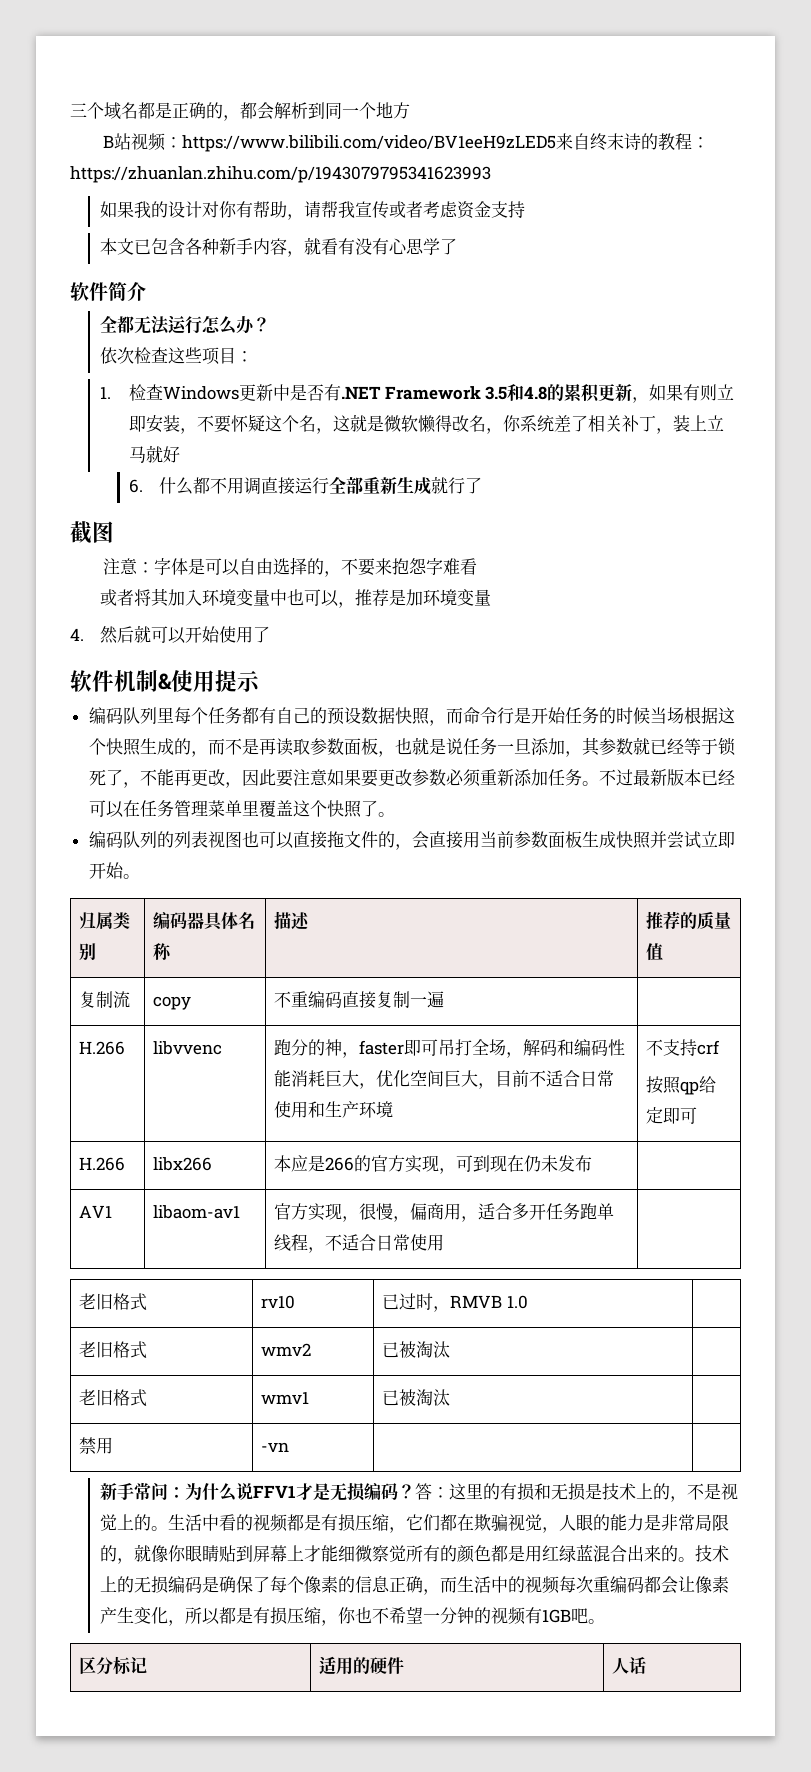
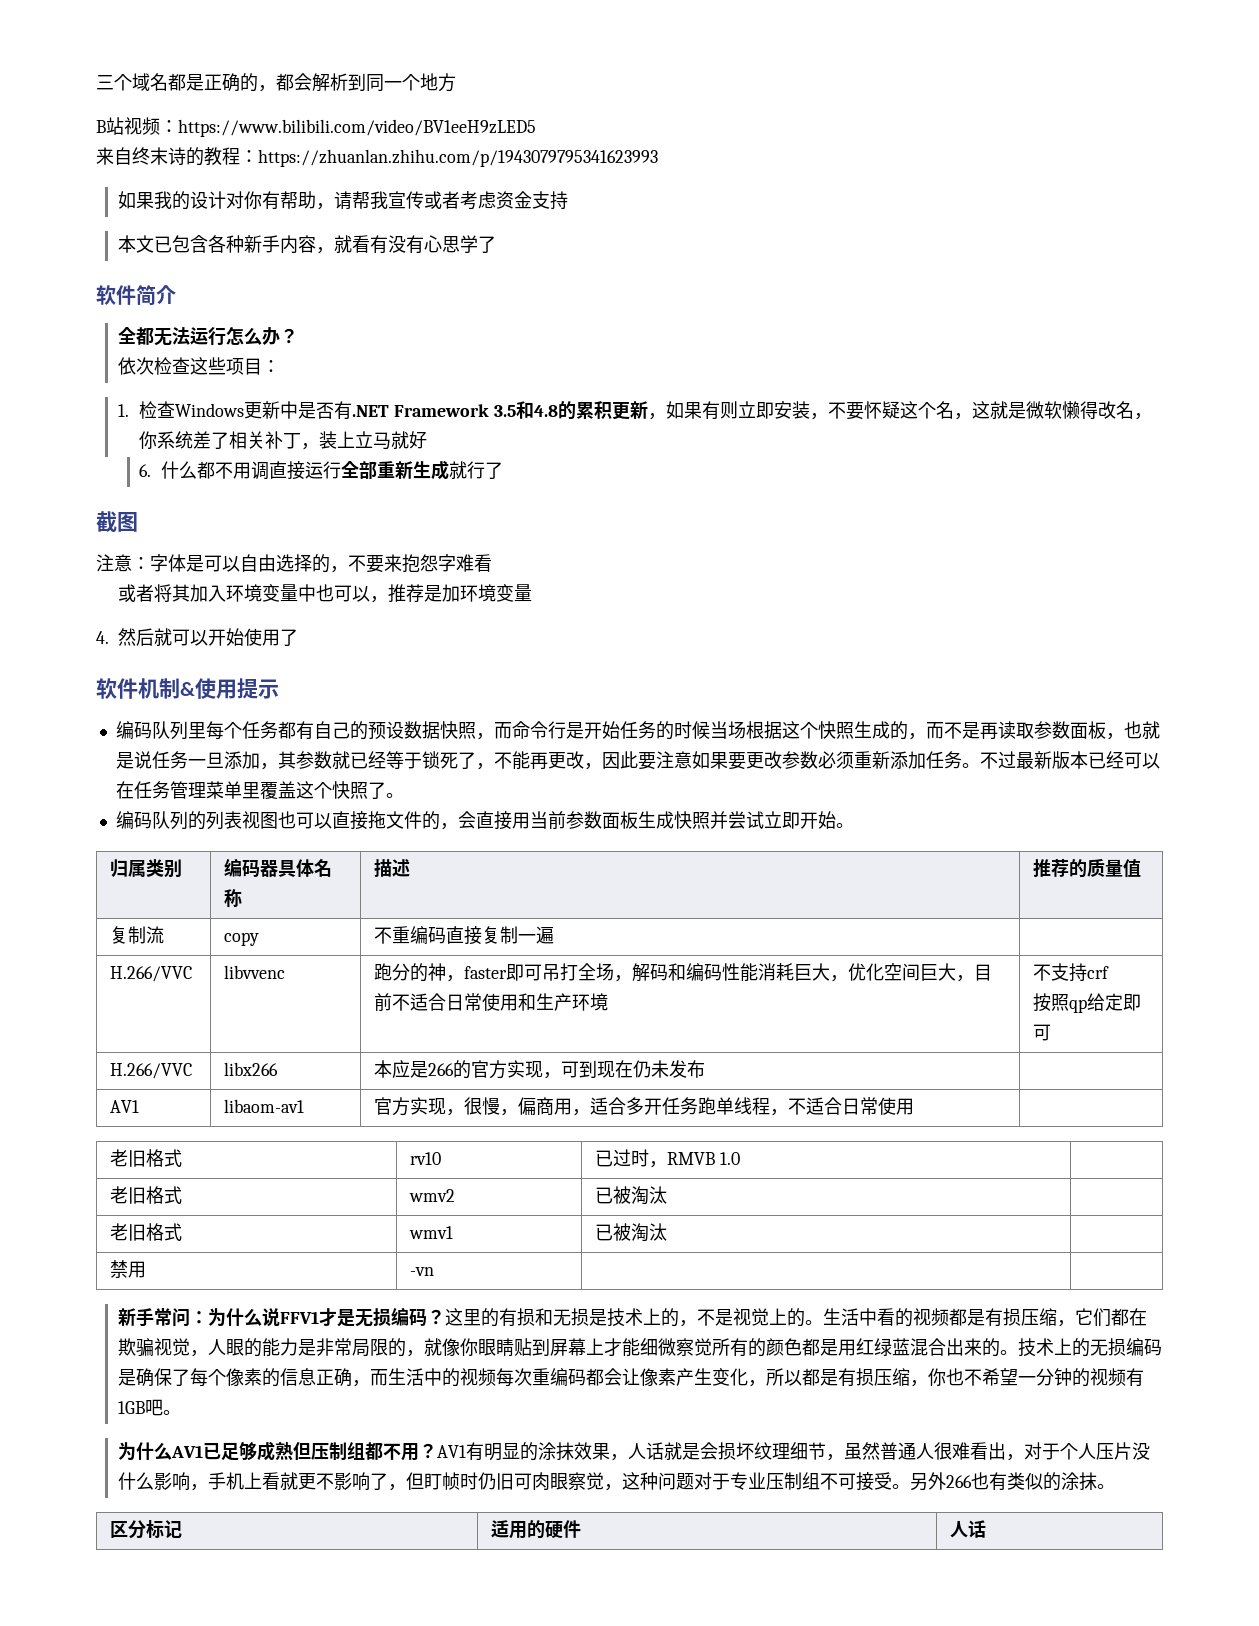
- B站视频：https://www.bilibili.com/video/BV1eeH9zLED5来自终末诗的教程：https://zhuanlan.zhihu.com/p/1943079795341623993
+ B站视频：https://www.bilibili.com/video/BV1eeH9zLED5
+ 来自终末诗的教程：https://zhuanlan.zhihu.com/p/1943079795341623993
- H.266 | libvvenc | 跑分的神，faster即可吊打全场，解码和编码性能消耗巨大，优化空间巨大，目前不适合日常使用和生产环境 | 不支持crf
+ H.266/VVC | libvvenc | 跑分的神，faster即可吊打全场，解码和编码性能消耗巨大，优化空间巨大，目前不适合日常使用和生产环境 | 不支持crf
- H.266 | libx266 | 本应是266的官方实现，可到现在仍未发布 |
+ H.266/VVC | libx266 | 本应是266的官方实现，可到现在仍未发布 |
- 答：这里的有损和无损是技术上的，不是视觉上的。
+ 这里的有损和无损是技术上的，不是视觉上的。
+ 为什么AV1已足够成熟但压制组都不用？AV1有明显的涂抹效果，人话就是会损坏纹理细节，虽然普通人很难看出，对于个人压片没什么影响，手机上看就更不影响了，但盯帧时仍旧可肉眼察觉，这种问题对于专业压制组不可接受。另外266也有类似的涂抹。

